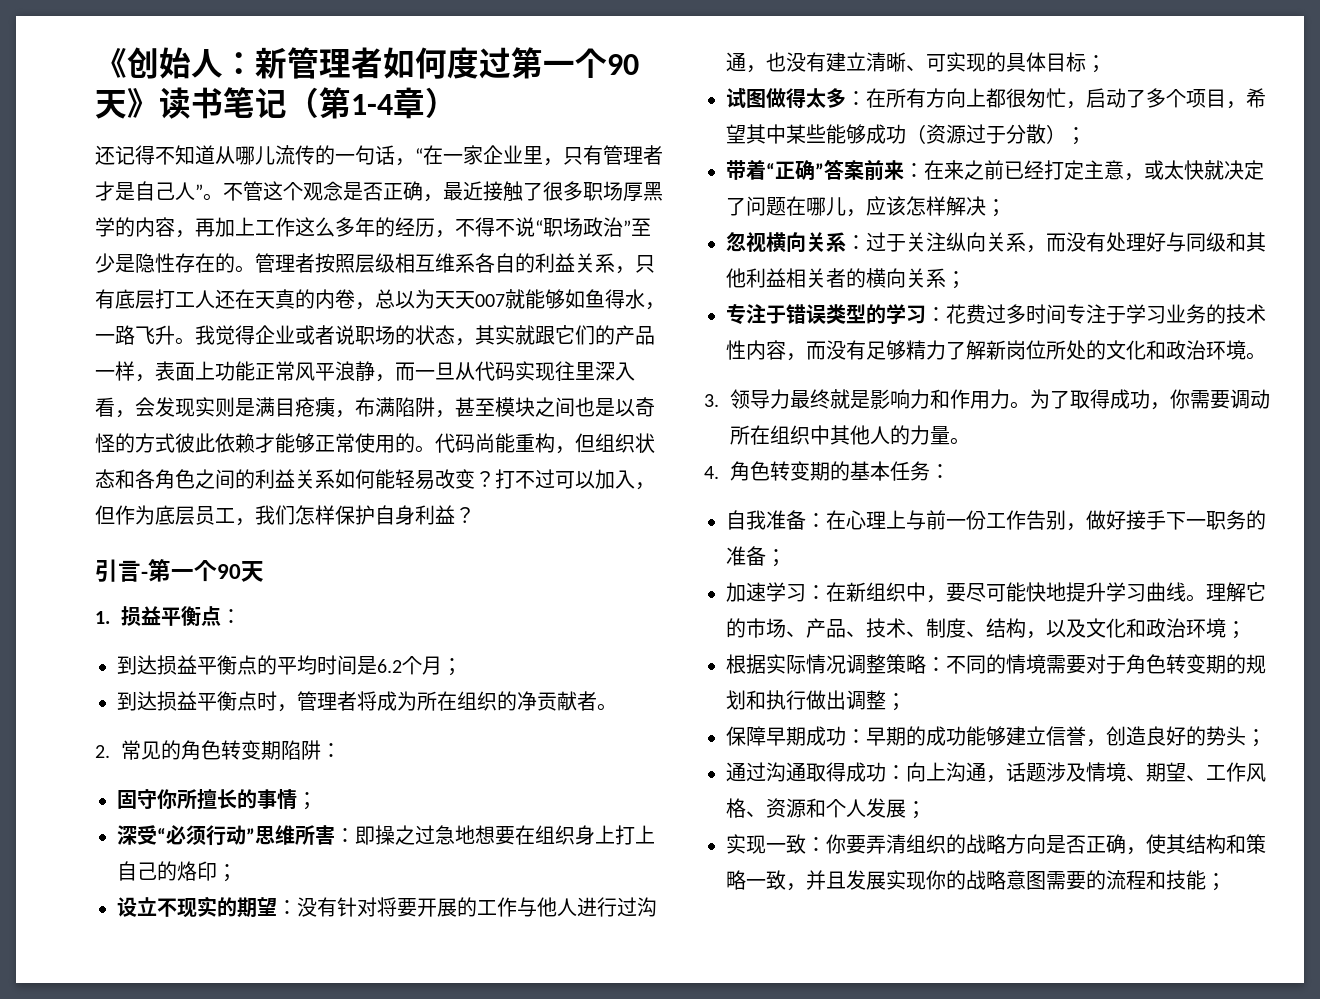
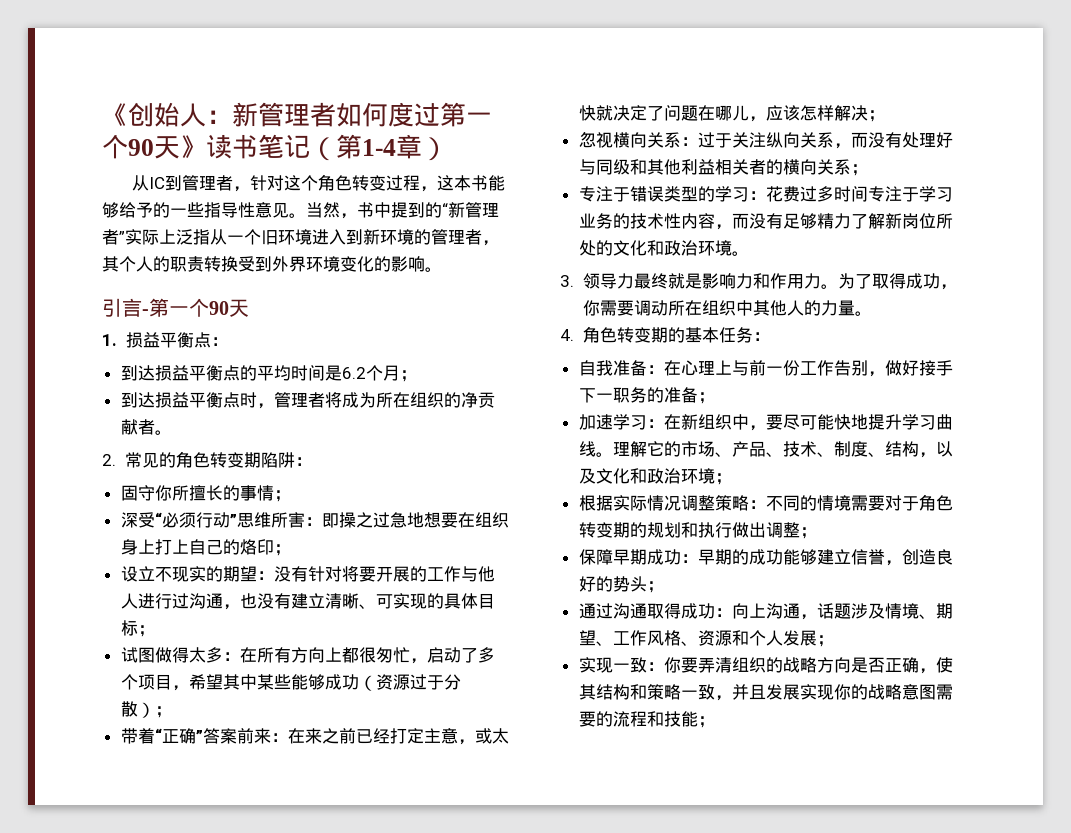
- 还记得不知道从哪儿流传的一句话，“在一家企业里，只有管理者才是自己人”。不管这个观念是否正确，最近接触了很多职场厚黑学的内容，再加上工作这么多年的经历，不得不说“职场政治”至少是隐性存在的。管理者按照层级相互维系各自的利益关系，只有底层打工人还在天真的内卷，总以为天天007就能够如鱼得水，一路飞升。我觉得企业或者说职场的状态，其实就跟它们的产品一样，表面上功能正常风平浪静，而一旦从代码实现往里深入看，会发现实则是满目疮痍，布满陷阱，甚至模块之间也是以奇怪的方式彼此依赖才能够正常使用的。代码尚能重构，但组织状态和各角色之间的利益关系如何能轻易改变？打不过可以加入，但作为底层员工，我们怎样保护自身利益？
+ 从IC到管理者，针对这个角色转变过程，这本书能够给予的一些指导性意见。当然，书中提到的“新管理者”实际上泛指从一个旧环境进入到新环境的管理者，其个人的职责转换受到外界环境变化的影响。

